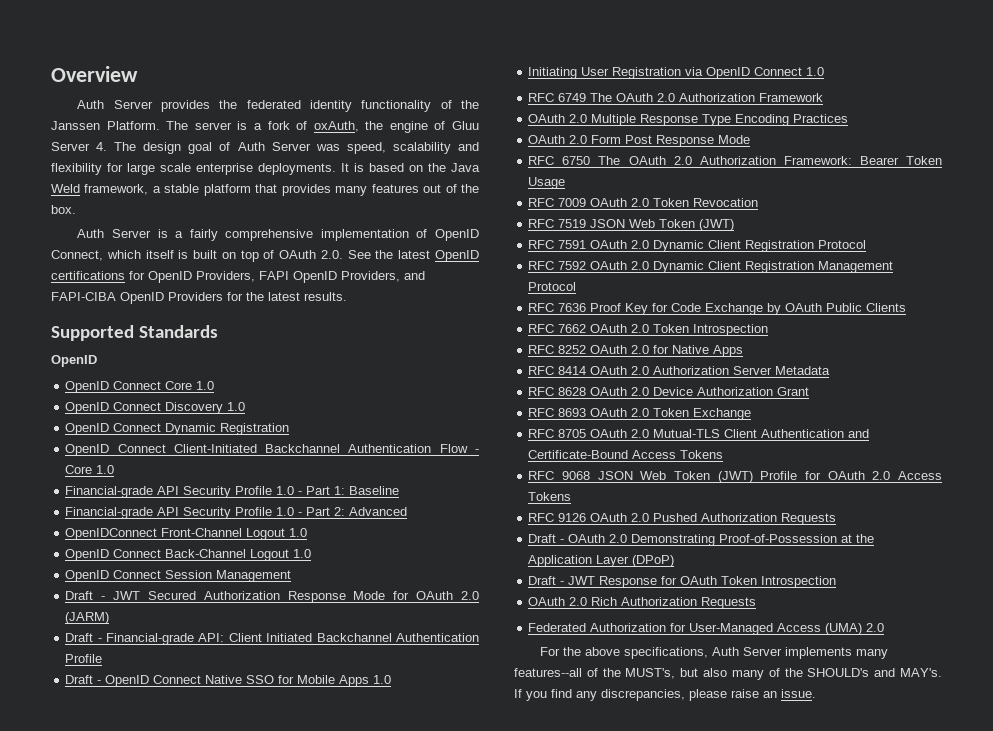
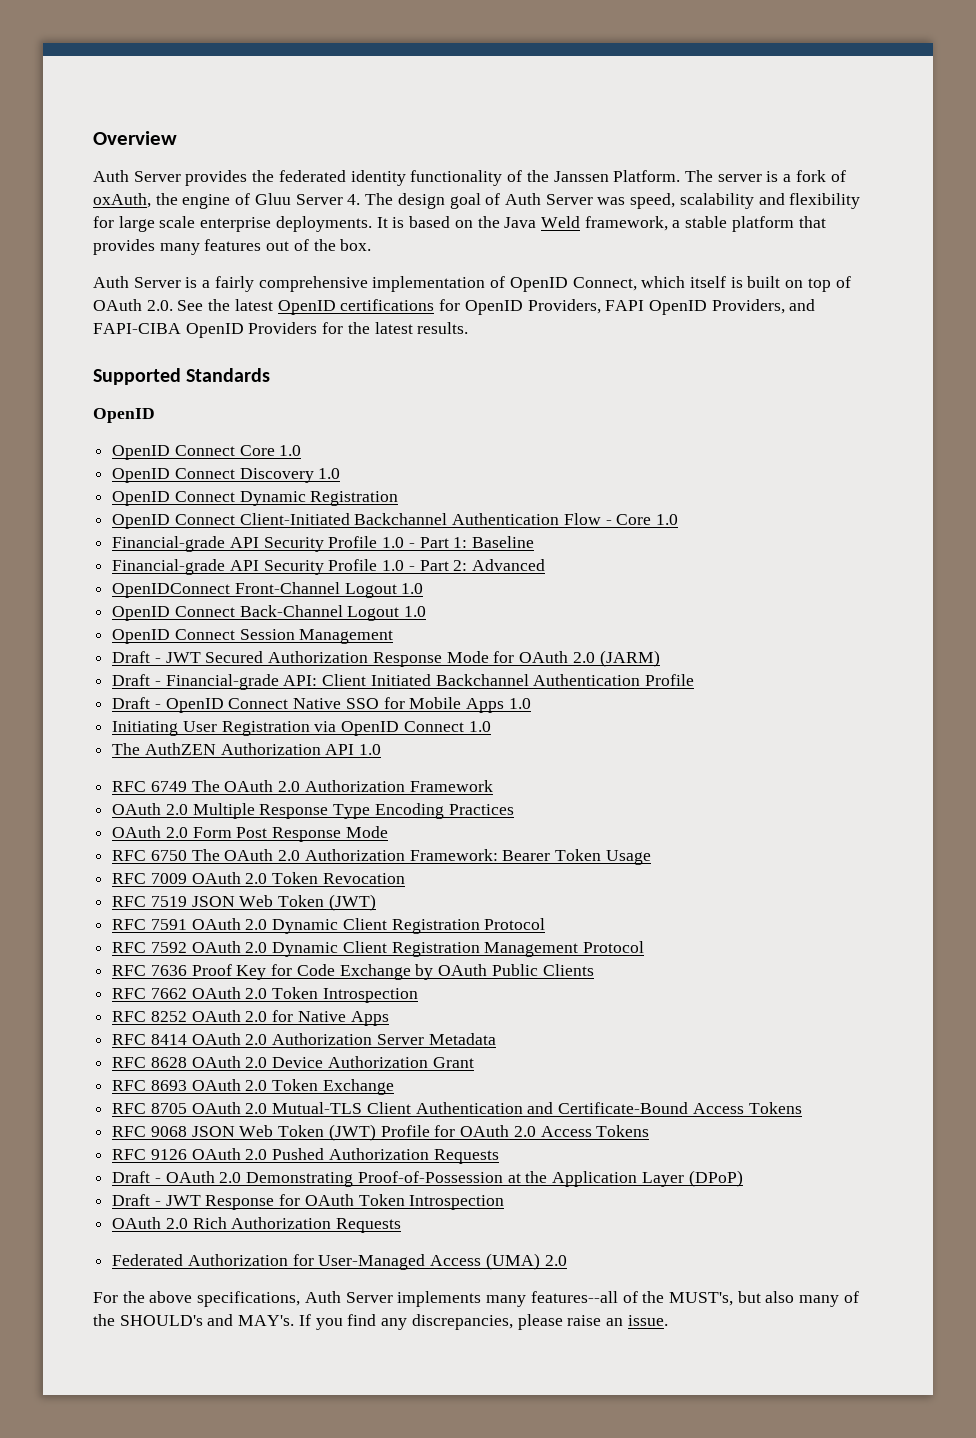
+ The AuthZEN Authorization API 1.0

